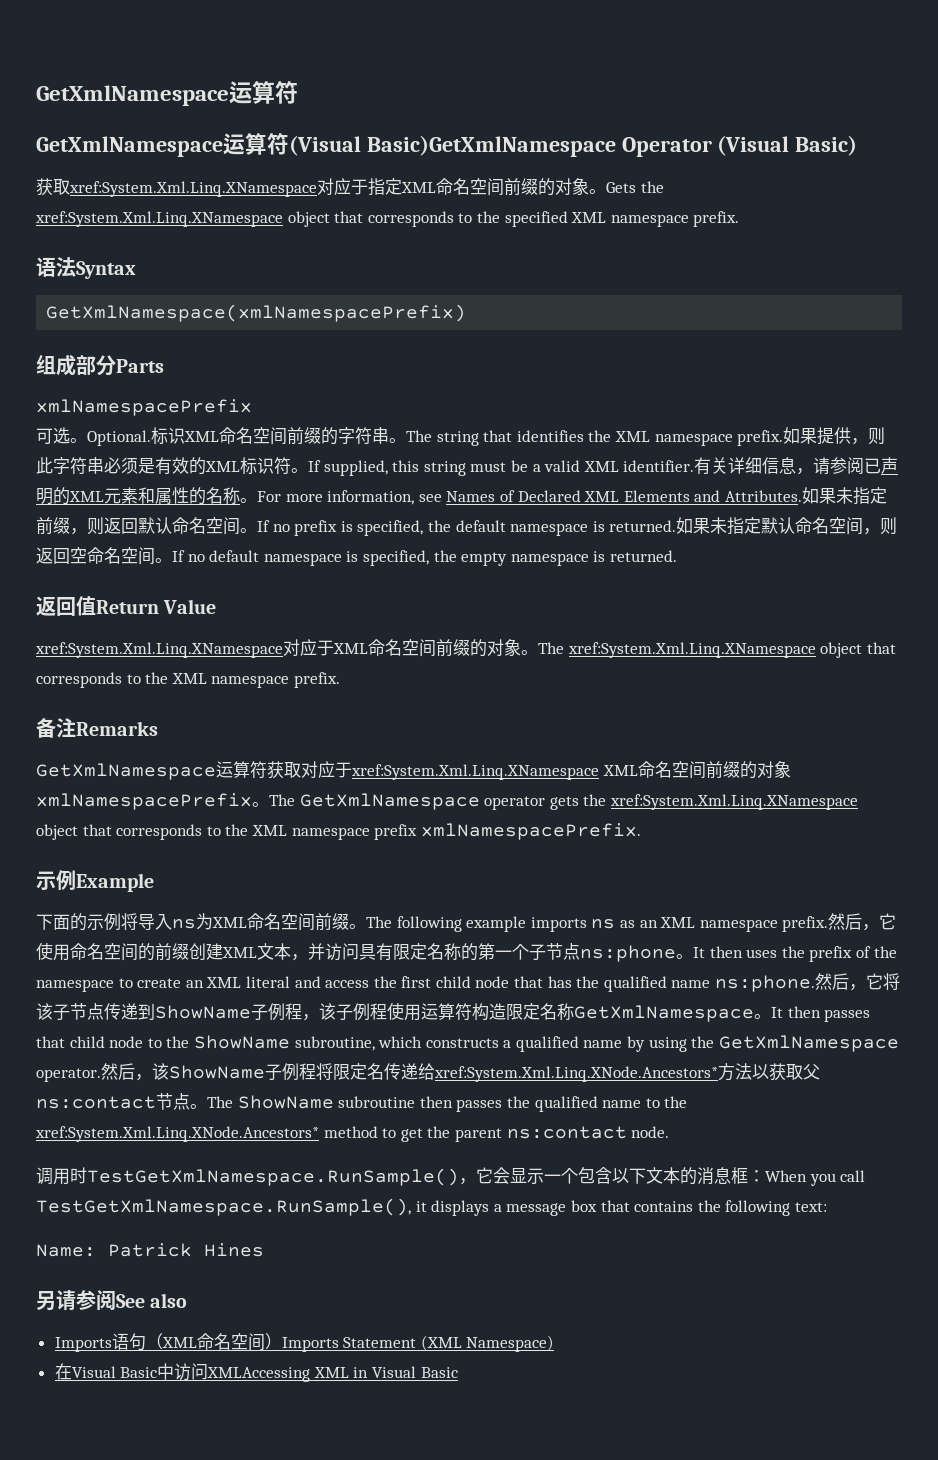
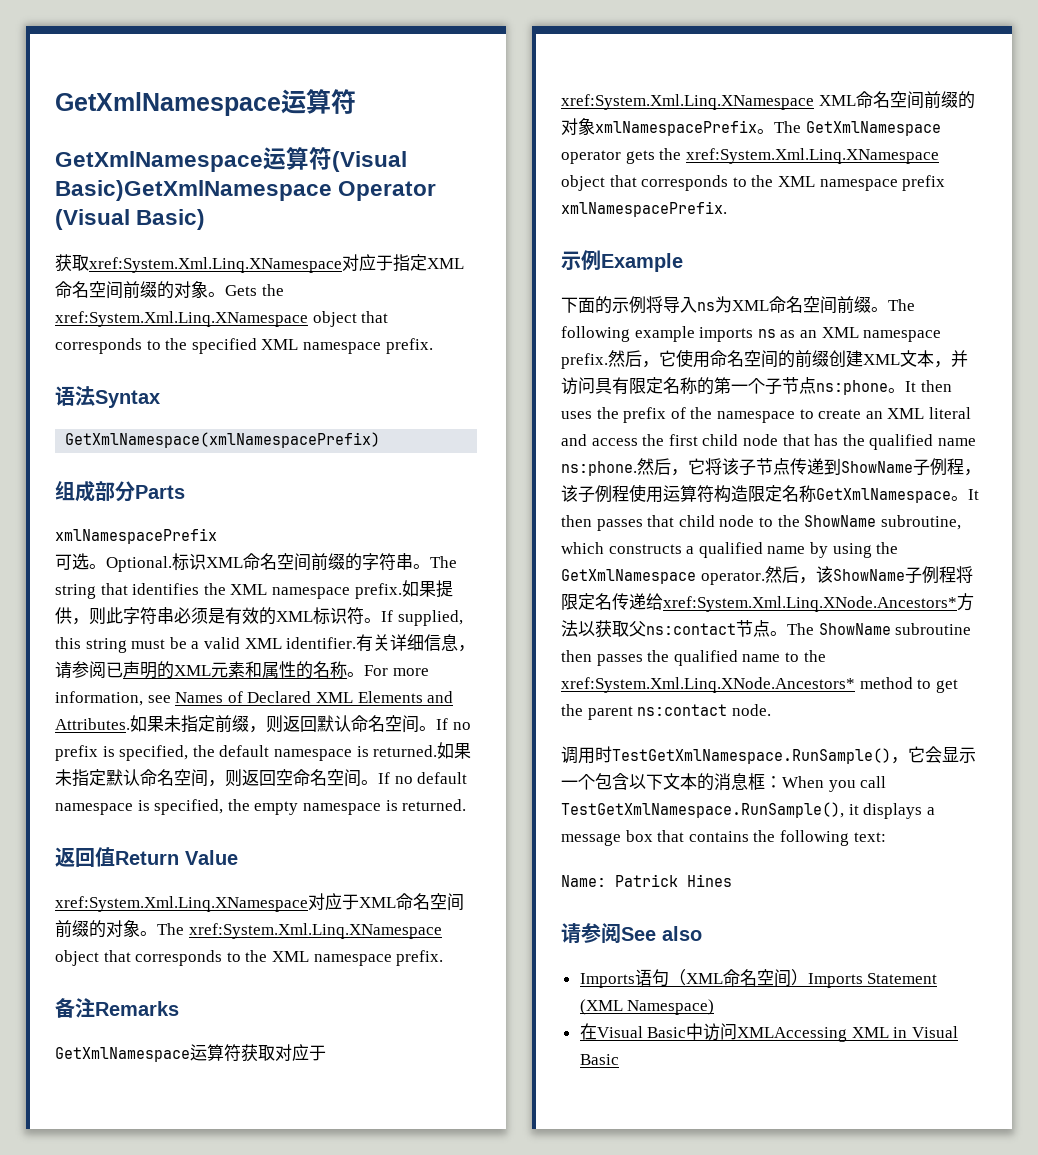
- 另请参阅See also
+ 请参阅See also

